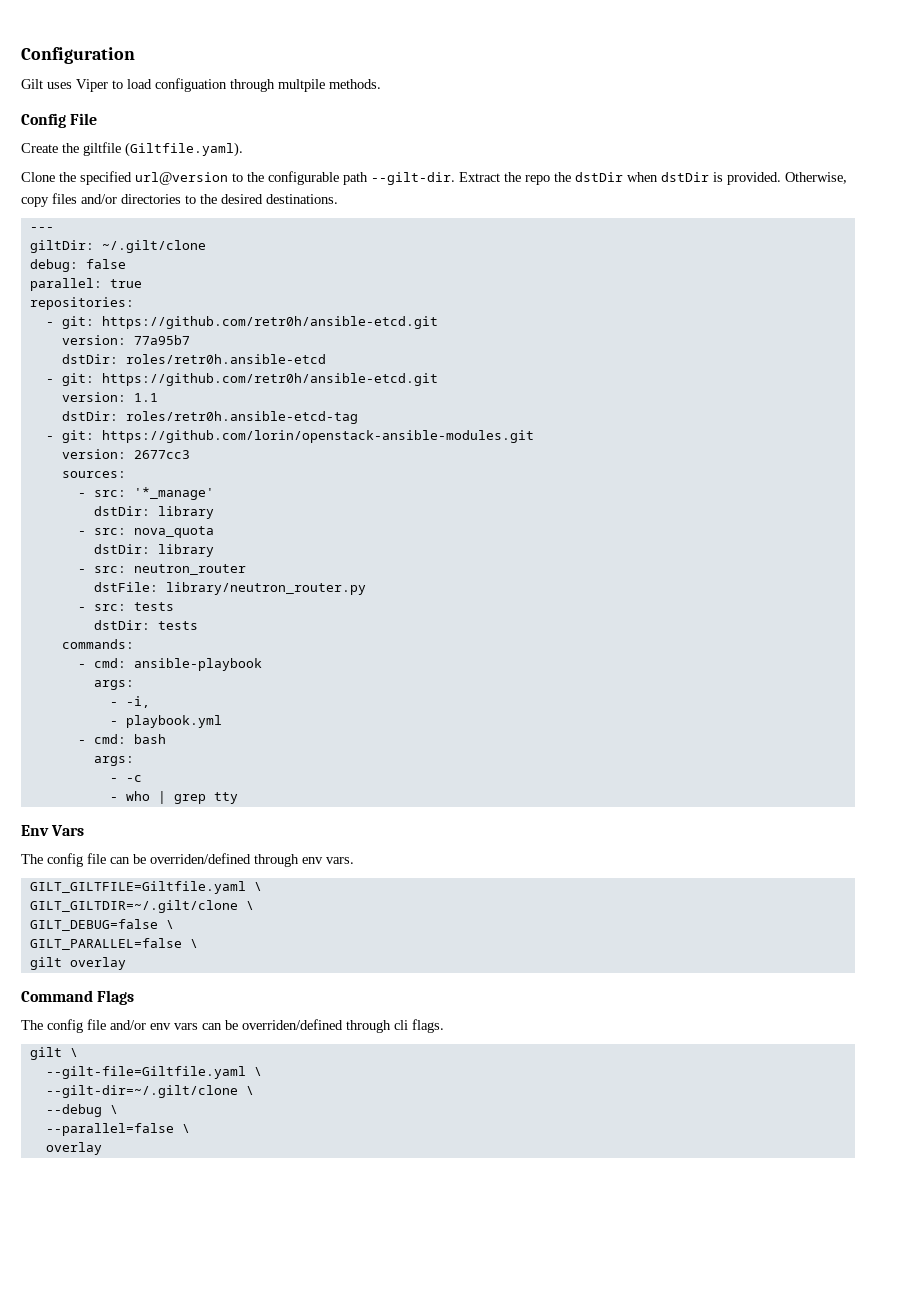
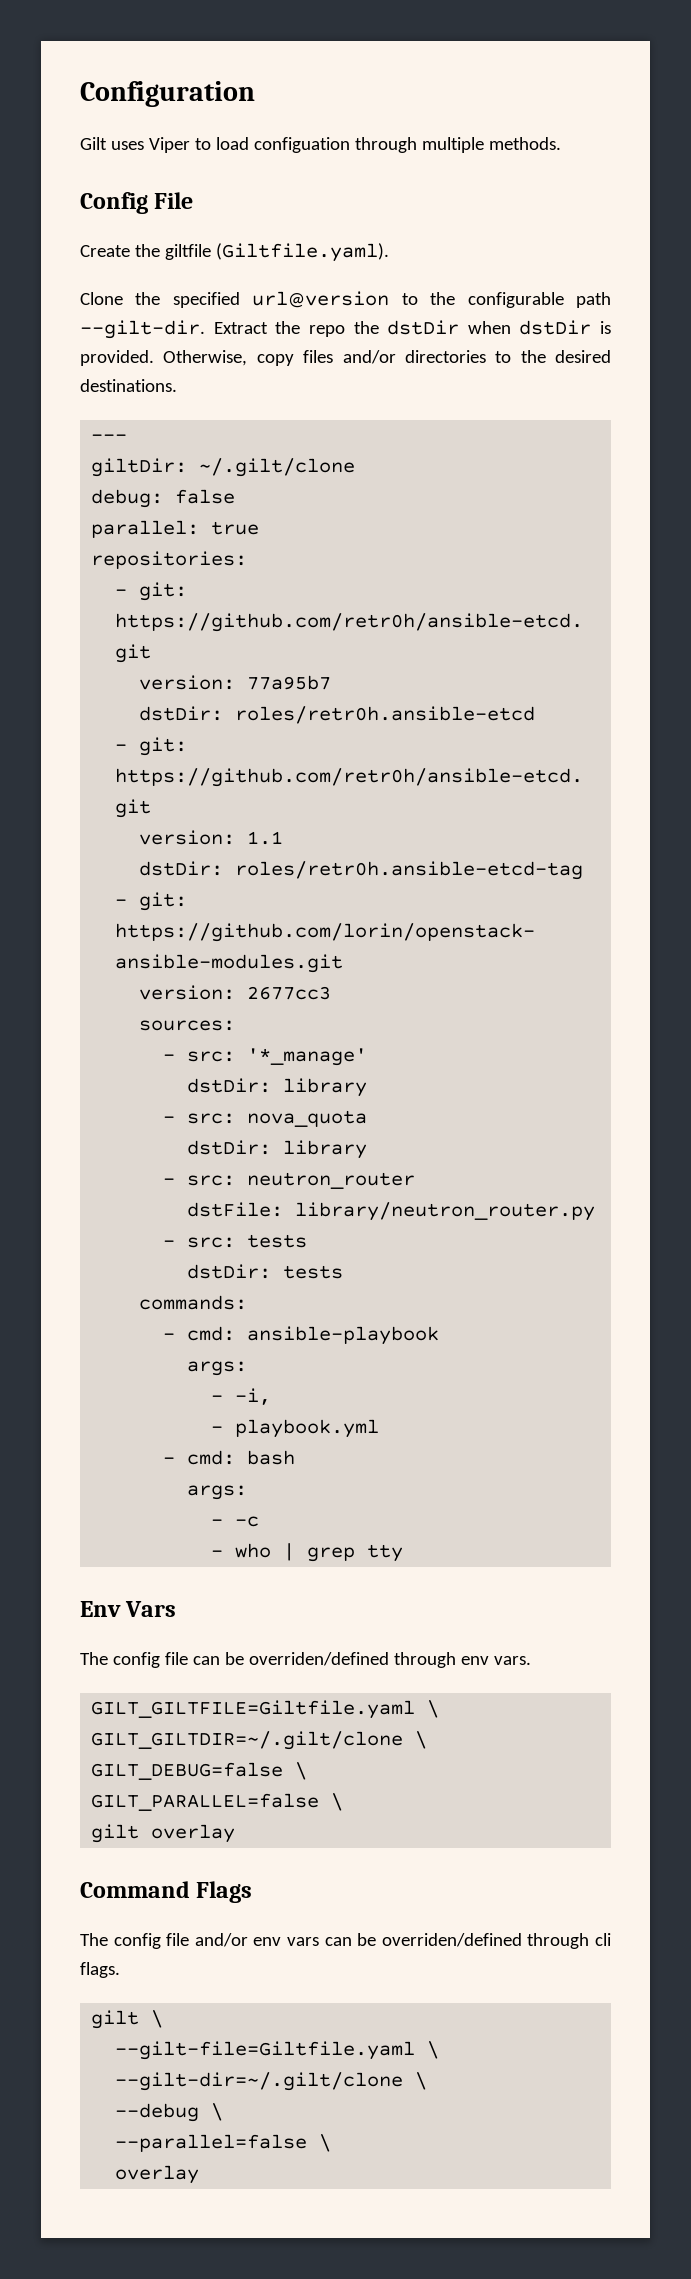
- Gilt uses Viper to load configuation through multpile methods.
+ Gilt uses Viper to load configuation through multiple methods.

